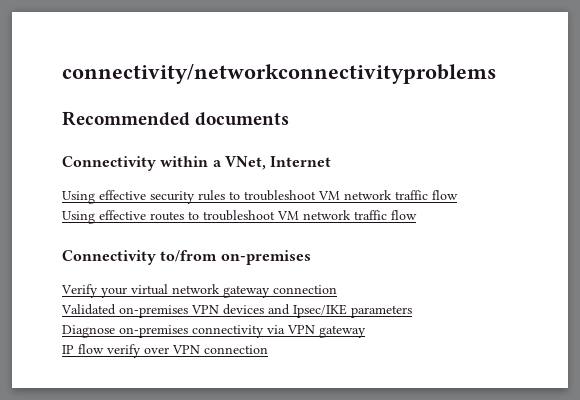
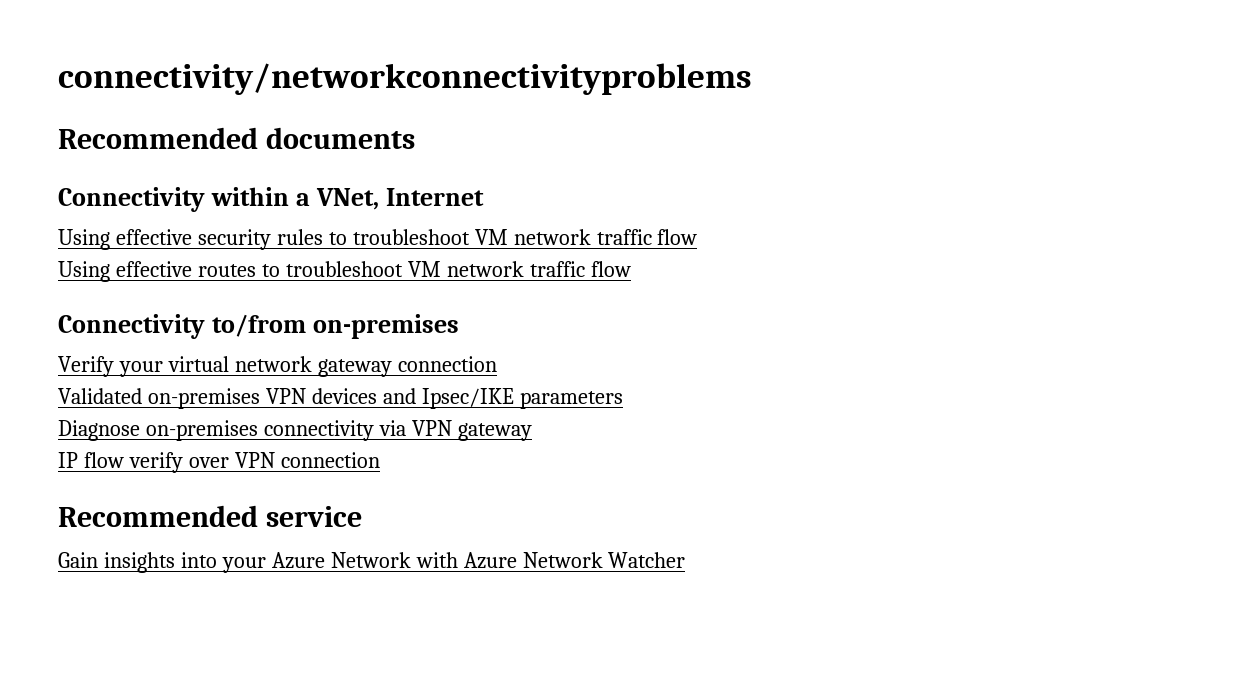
+ Recommended service
+ Gain insights into your Azure Network with Azure Network Watcher

